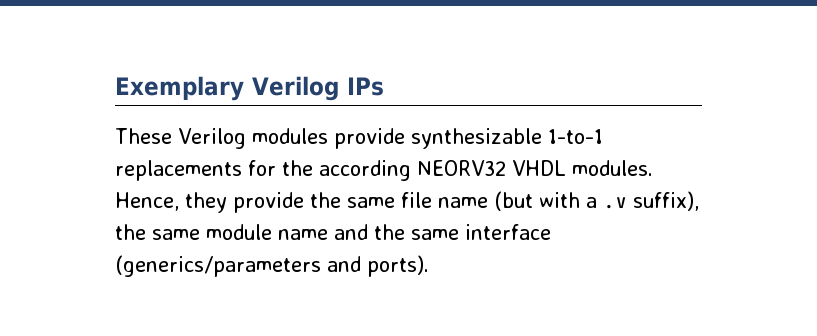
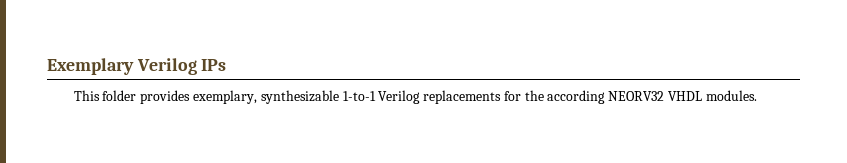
- These Verilog modules provide synthesizable 1-to-1 replacements for the according NEORV32 VHDL modules. Hence, they provide the same file name (but with a .v suffix), the same module name and the same interface (generics/parameters and ports).
+ This folder provides exemplary, synthesizable 1-to-1 Verilog replacements for the according NEORV32 VHDL modules.

